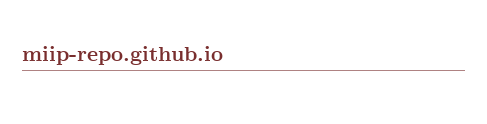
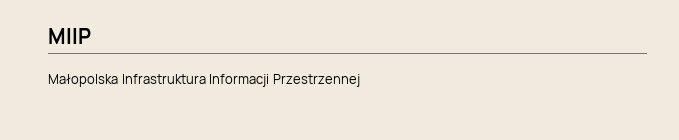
- miip-repo.github.io
+ MIIP
+ Małopolska Infrastruktura Informacji Przestrzennej

